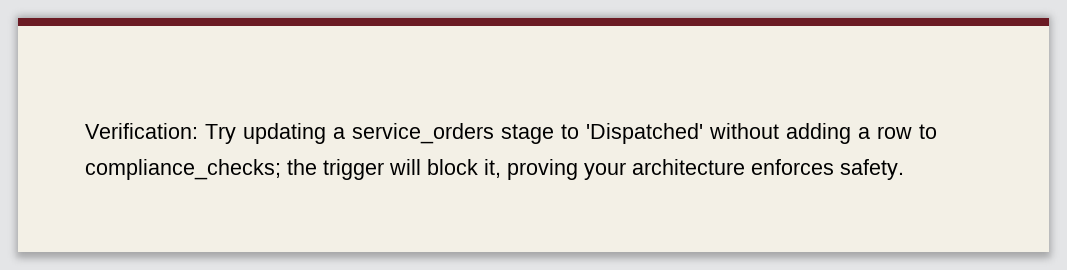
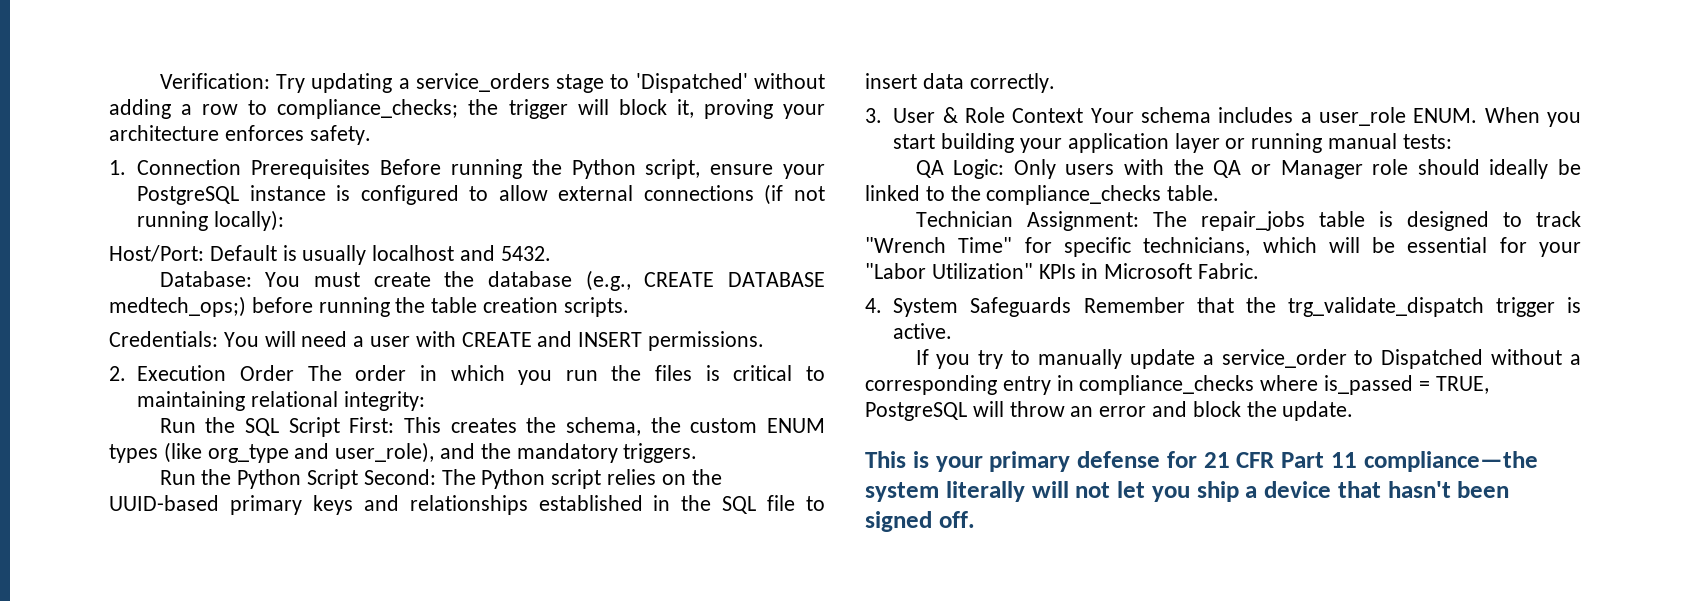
+ 1. Connection Prerequisites Before running the Python script, ensure your PostgreSQL instance is configured to allow external connections (if not running locally):
+ Host/Port: Default is usually localhost and 5432.
+ Database: You must create the database (e.g., CREATE DATABASE medtech_ops;) before running the table creation scripts.
+ Credentials: You will need a user with CREATE and INSERT permissions.
+ 2. Execution Order The order in which you run the files is critical to maintaining relational integrity:
+ Run the SQL Script First: This creates the schema, the custom ENUM types (like org_type and user_role), and the mandatory triggers.
+ Run the Python Script Second: The Python script relies on the UUID-based primary keys and relationships established in the SQL file to insert data correctly.
+ 3. User & Role Context Your schema includes a user_role ENUM. When you start building your application layer or running manual tests:
+ QA Logic: Only users with the QA or Manager role should ideally be linked to the compliance_checks table.
+ Technician Assignment: The repair_jobs table is designed to track "Wrench Time" for specific technicians, which will be essential for your "Labor Utilization" KPIs in Microsoft Fabric.
+ 4. System Safeguards Remember that the trg_validate_dispatch trigger is active.
+ If you try to manually update a service_order to Dispatched without a corresponding entry in compliance_checks where is_passed = TRUE, PostgreSQL will throw an error and block the update.
+ This is your primary defense for 21 CFR Part 11 compliance—the system literally will not let you ship a device that hasn't been signed off.

